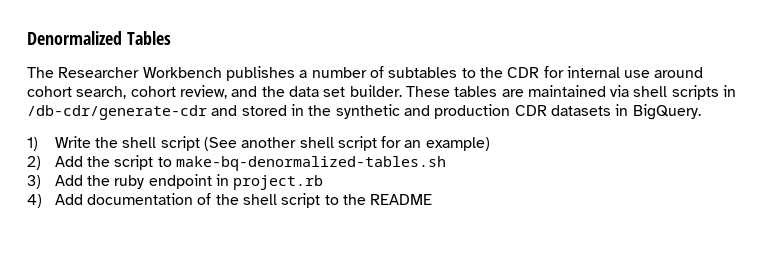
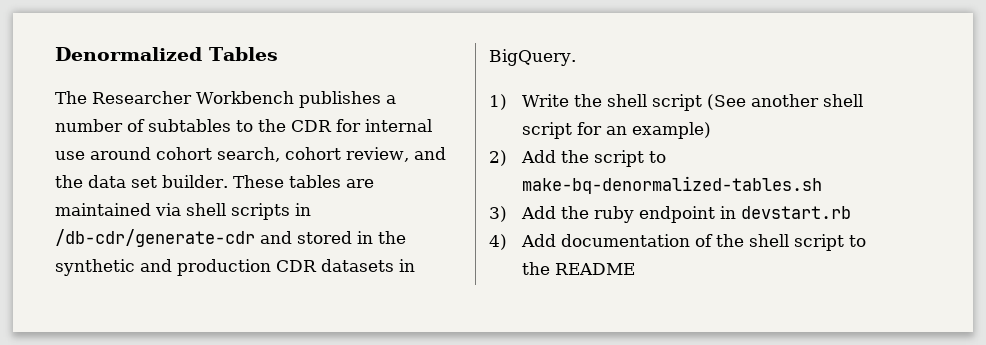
- 3) Add the ruby endpoint in project.rb
+ 3) Add the ruby endpoint in devstart.rb

